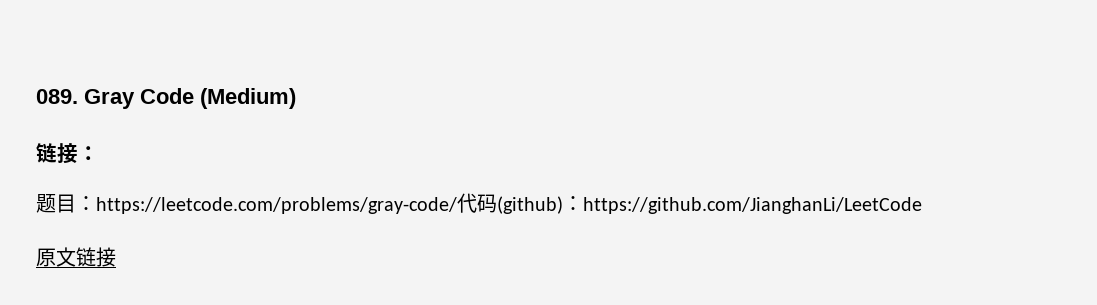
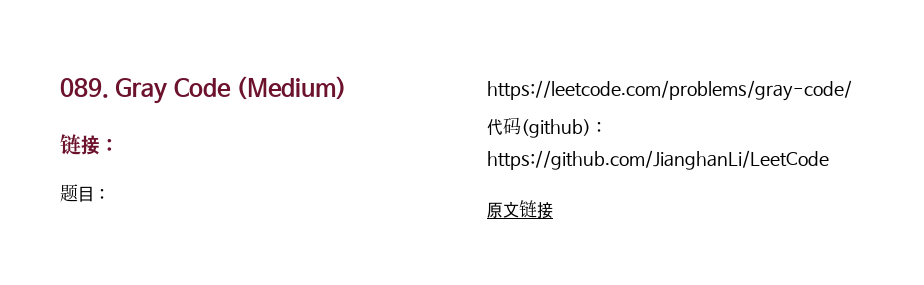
- 题目：https://leetcode.com/problems/gray-code/代码(github)：https://github.com/JianghanLi/LeetCode
+ 题目：https://leetcode.com/problems/gray-code/
+ 代码(github)：https://github.com/JianghanLi/LeetCode

